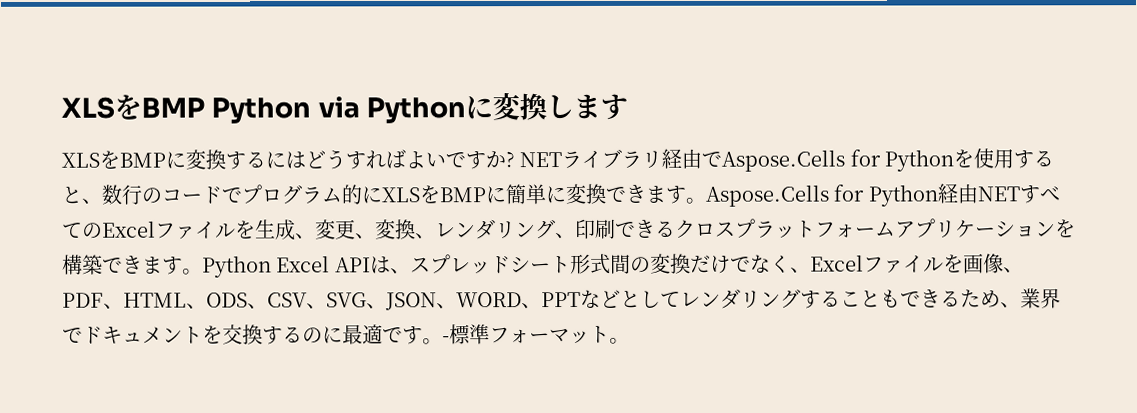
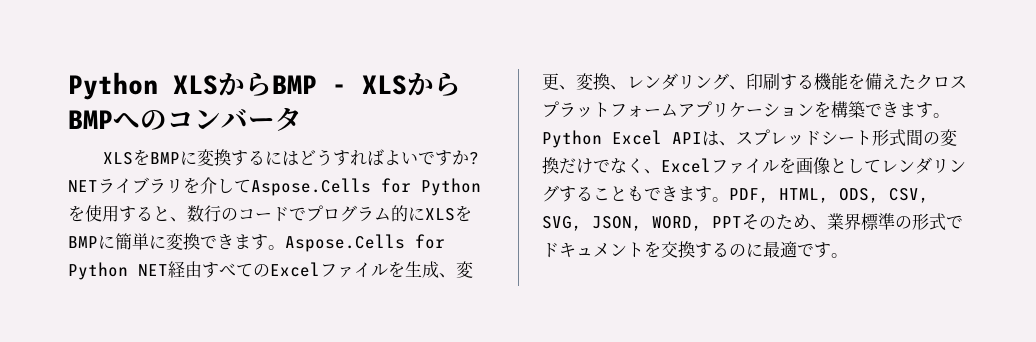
- XLSをBMP Python via Pythonに変換します
+ Python XLSからBMP - XLSからBMPへのコンバータ
- NETライブラリ経由でAspose.Cells for Pythonを使用すると、数行のコードでプログラム的にXLSをBMPに簡単に変換できます。
+ NETライブラリを介してAspose.Cells for Pythonを使用すると、数行のコードでプログラム的にXLSをBMPに簡単に変換できます。
- Aspose.Cells for Python経由NETすべてのExcelファイルを生成、変更、変換、レンダリング、印刷できるクロスプラットフォームアプリケーションを構築できます。
+ Aspose.Cells for Python NET経由すべてのExcelファイルを生成、変更、変換、レンダリング、印刷する機能を備えたクロスプラットフォームアプリケーションを構築できます。
- Python Excel APIは、スプレッドシート形式間の変換だけでなく、Excelファイルを画像、PDF、HTML、ODS、CSV、SVG、JSON、WORD、PPTなどとしてレンダリングすることもできるため、業界でドキュメントを交換するのに最適です。-標準フォーマット。
+ Python Excel APIは、スプレッドシート形式間の変換だけでなく、Excelファイルを画像としてレンダリングすることもできます。PDF, HTML, ODS, CSV, SVG, JSON, WORD, PPTそのため、業界標準の形式でドキュメントを交換するのに最適です。

